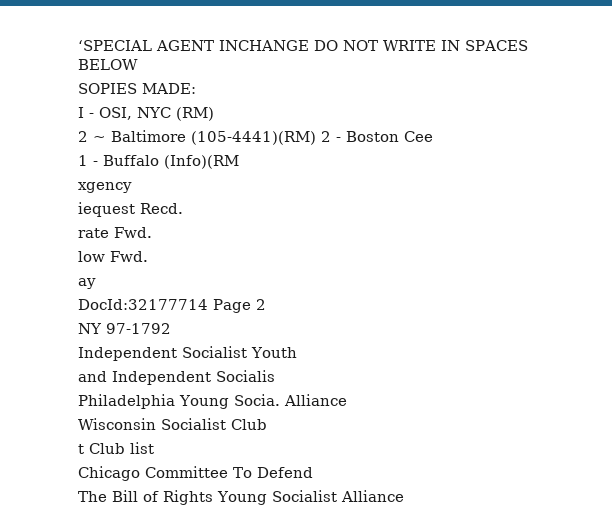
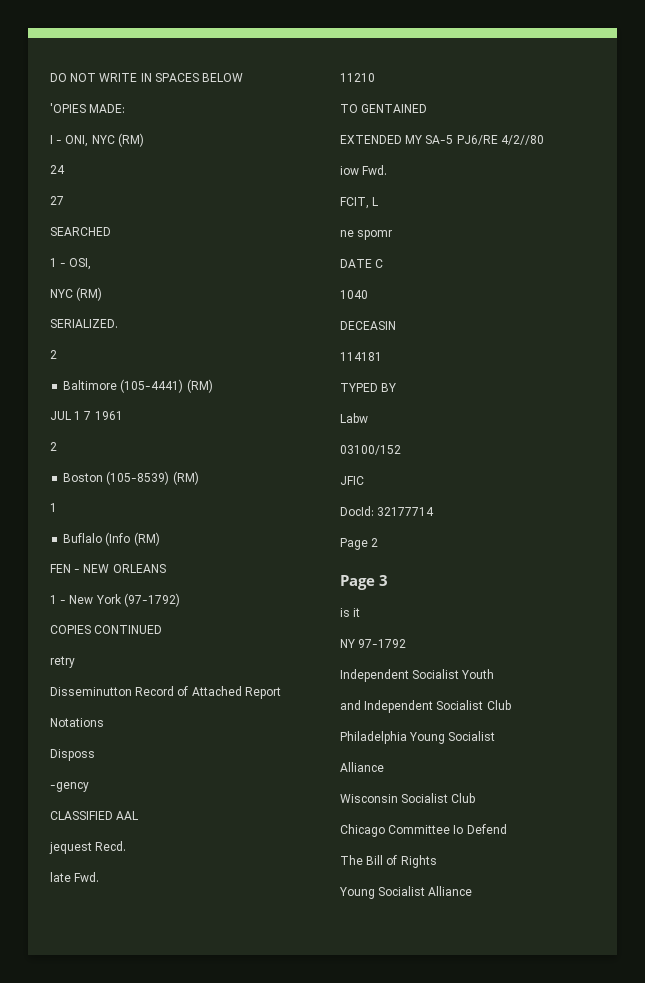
- ‘SPECIAL AGENT INCHANGE DO NOT WRITE IN SPACES BELOW
+ DO NOT WRITE IN SPACES BELOW
- SOPIES MADE:
+ 'OPIES MADE:
- I - OSI, NYC (RM)
- 2 ~ Baltimore (105-4441)(RM) 2 - Boston Cee
- 1 - Buffalo (Info)(RM
- xgency
- iequest Recd.
+ I - ONI, NYC (RM)
+ 24
+ 27
+ SEARCHED
+ 1 - OSI,
+ NYC (RM)
+ SERIALIZED.
+ 2
+ Baltimore (105-4441) (RM)
+ JUL 1 7 1961
+ 2
+ Boston (105-8539) (RM)
+ 1
+ Buflalo (Info (RM)
+ FEN - NEW ORLEANS
+ 1 - New York (97-1792)
+ COPIES CONTINUED
+ retry
+ Disseminutton Record of Attached Report
+ Notations
+ Disposs
+ -gency
+ CLASSIFIED AAL
+ jequest Recd.
- rate Fwd.
- low Fwd.
- ay
- DocId:32177714 Page 2
+ late Fwd.
+ 11210
+ TO GENTAINED
+ EXTENDED MY SA-5 PJ6/RE 4/2//80
+ iow Fwd.
+ FCIT, L
+ ne spomr
+ DATE C
+ 1040
+ DECEASIN
+ 114181
+ TYPED BY
+ Labw
+ 03100/152
+ JFIC
+ DocId: 32177714
+ Page 2
+ Page 3
+ is it
- and Independent Socialis
+ and Independent Socialist Club
- Philadelphia Young Socia. Alliance
+ Philadelphia Young Socialist
+ Alliance
- t Club list
- Chicago Committee To Defend
+ Chicago Committee Io Defend
- The Bill of Rights Young Socialist Alliance
+ The Bill of Rights
+ Young Socialist Alliance

